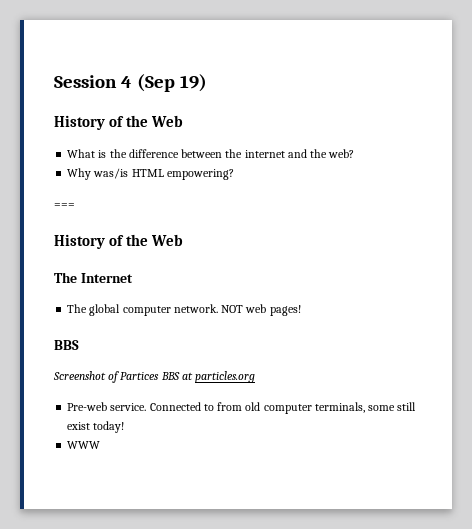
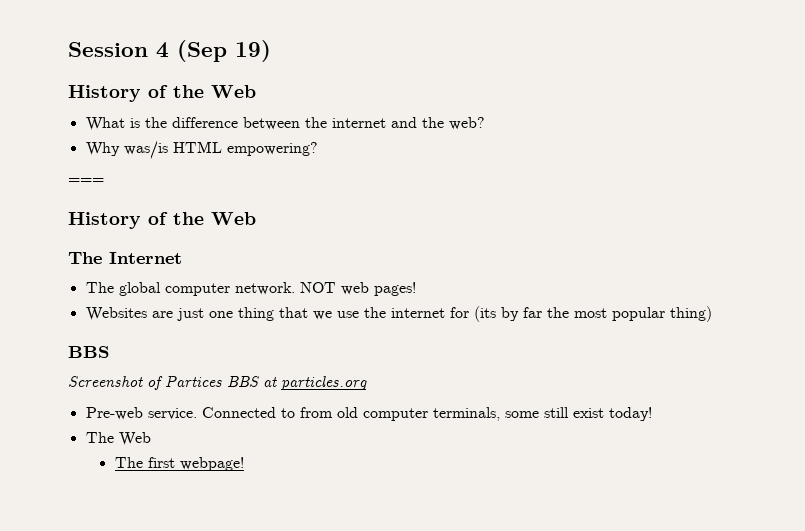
+ Websites are just one thing that we use the internet for (its by far the most popular thing)
- WWW
+ The Web
+ The first webpage!

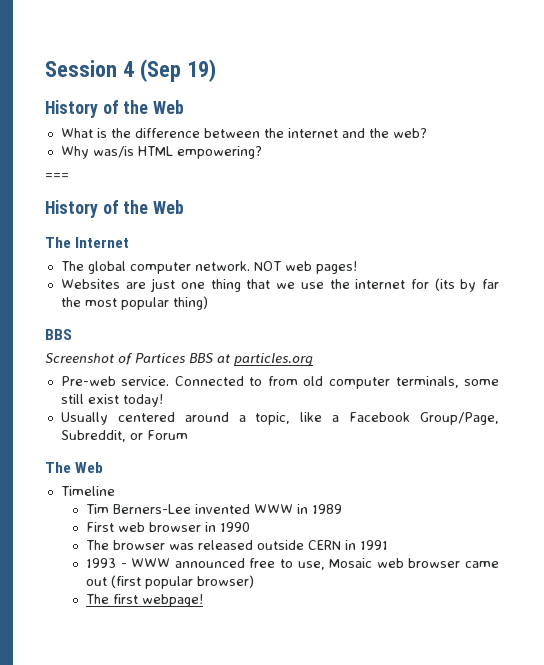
+ Usually centered around a topic, like a Facebook Group/Page, Subreddit, or Forum
  The Web
+ Timeline
+ Tim Berners-Lee invented WWW in 1989
+ First web browser in 1990
+ The browser was released outside CERN in 1991
+ 1993 - WWW announced free to use, Mosaic web browser came out (first popular browser)

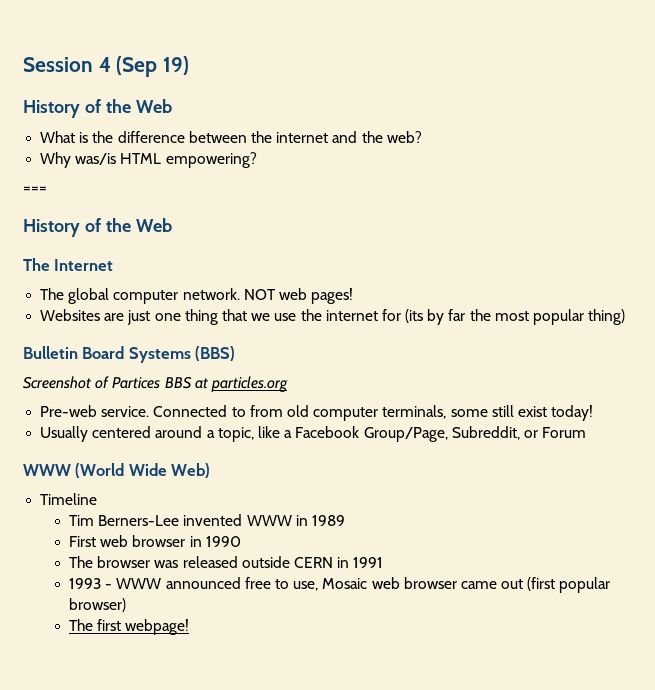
  Websites are just one thing that we use the internet for (its by far the most popular thing)
- BBS
+ Bulletin Board Systems (BBS)
- The Web
+ WWW (World Wide Web)

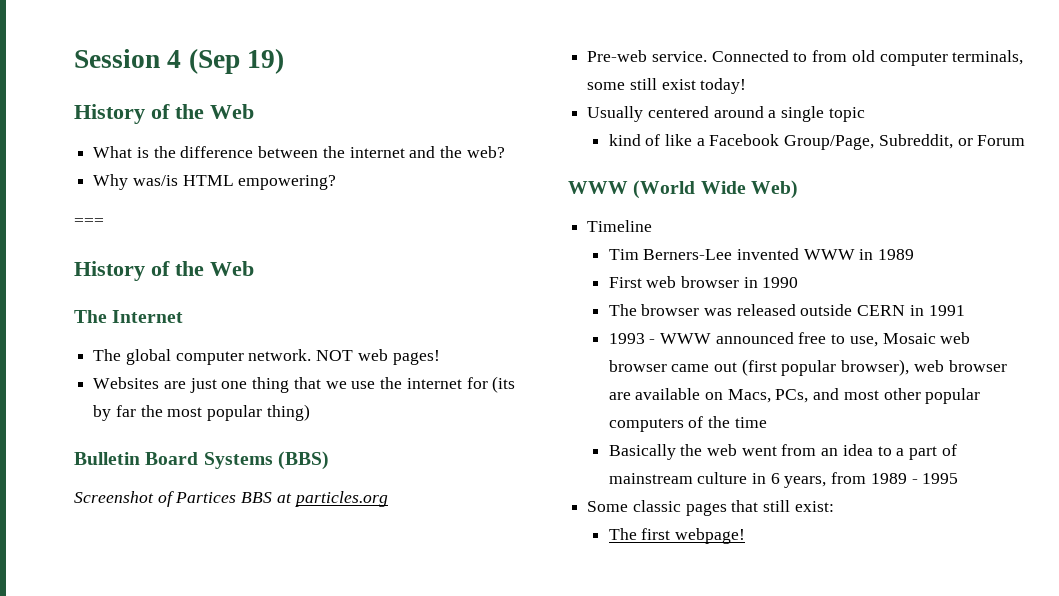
- Usually centered around a topic, like a Facebook Group/Page, Subreddit, or Forum
+ Usually centered around a single topic
+ kind of like a Facebook Group/Page, Subreddit, or Forum
- 1993 - WWW announced free to use, Mosaic web browser came out (first popular browser)
+ 1993 - WWW announced free to use, Mosaic web browser came out (first popular browser), web browser are available on Macs, PCs, and most other popular computers of the time
+ Basically the web went from an idea to a part of mainstream culture in 6 years, from 1989 - 1995
+ Some classic pages that still exist:

